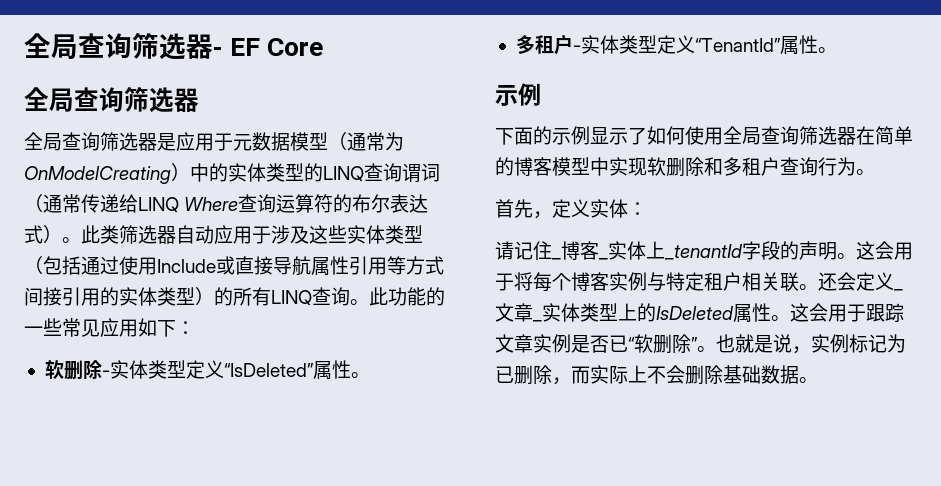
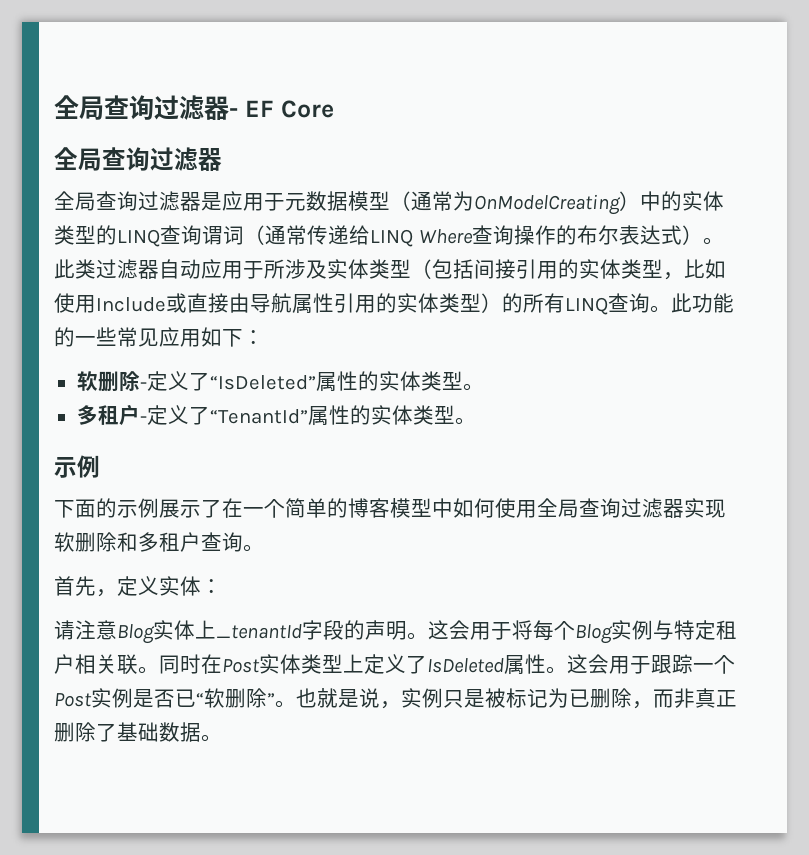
- 全局查询筛选器- EF Core
- 全局查询筛选器
+ 全局查询过滤器- EF Core
+ 全局查询过滤器
- 全局查询筛选器是应用于元数据模型（通常为OnModelCreating）中的实体类型的LINQ查询谓词（通常传递给LINQ Where查询运算符的布尔表达式）。
+ 全局查询过滤器是应用于元数据模型（通常为OnModelCreating）中的实体类型的LINQ查询谓词（通常传递给LINQ Where查询操作的布尔表达式）。
- 此类筛选器自动应用于涉及这些实体类型（包括通过使用Include或直接导航属性引用等方式间接引用的实体类型）的所有LINQ查询。
+ 此类过滤器自动应用于所涉及实体类型（包括间接引用的实体类型，比如使用Include或直接由导航属性引用的实体类型）的所有LINQ查询。
- 软删除-实体类型定义“IsDeleted”属性。
- 多租户-实体类型定义“TenantId”属性。
+ 软删除-定义了“IsDeleted”属性的实体类型。
+ 多租户-定义了“TenantId”属性的实体类型。
  示例
- 下面的示例显示了如何使用全局查询筛选器在简单的博客模型中实现软删除和多租户查询行为。
+ 下面的示例展示了在一个简单的博客模型中如何使用全局查询过滤器实现软删除和多租户查询。
- 请记住_博客_实体上_tenantId字段的声明。
+ 请注意Blog实体上_tenantId字段的声明。
- 这会用于将每个博客实例与特定租户相关联。
+ 这会用于将每个Blog实例与特定租户相关联。
- 还会定义_文章_实体类型上的IsDeleted属性。
+ 同时在Post实体类型上定义了IsDeleted属性。
- 这会用于跟踪文章实例是否已“软删除”。
+ 这会用于跟踪一个Post实例是否已“软删除”。
- 也就是说，实例标记为已删除，而实际上不会删除基础数据。
+ 也就是说，实例只是被标记为已删除，而非真正删除了基础数据。

